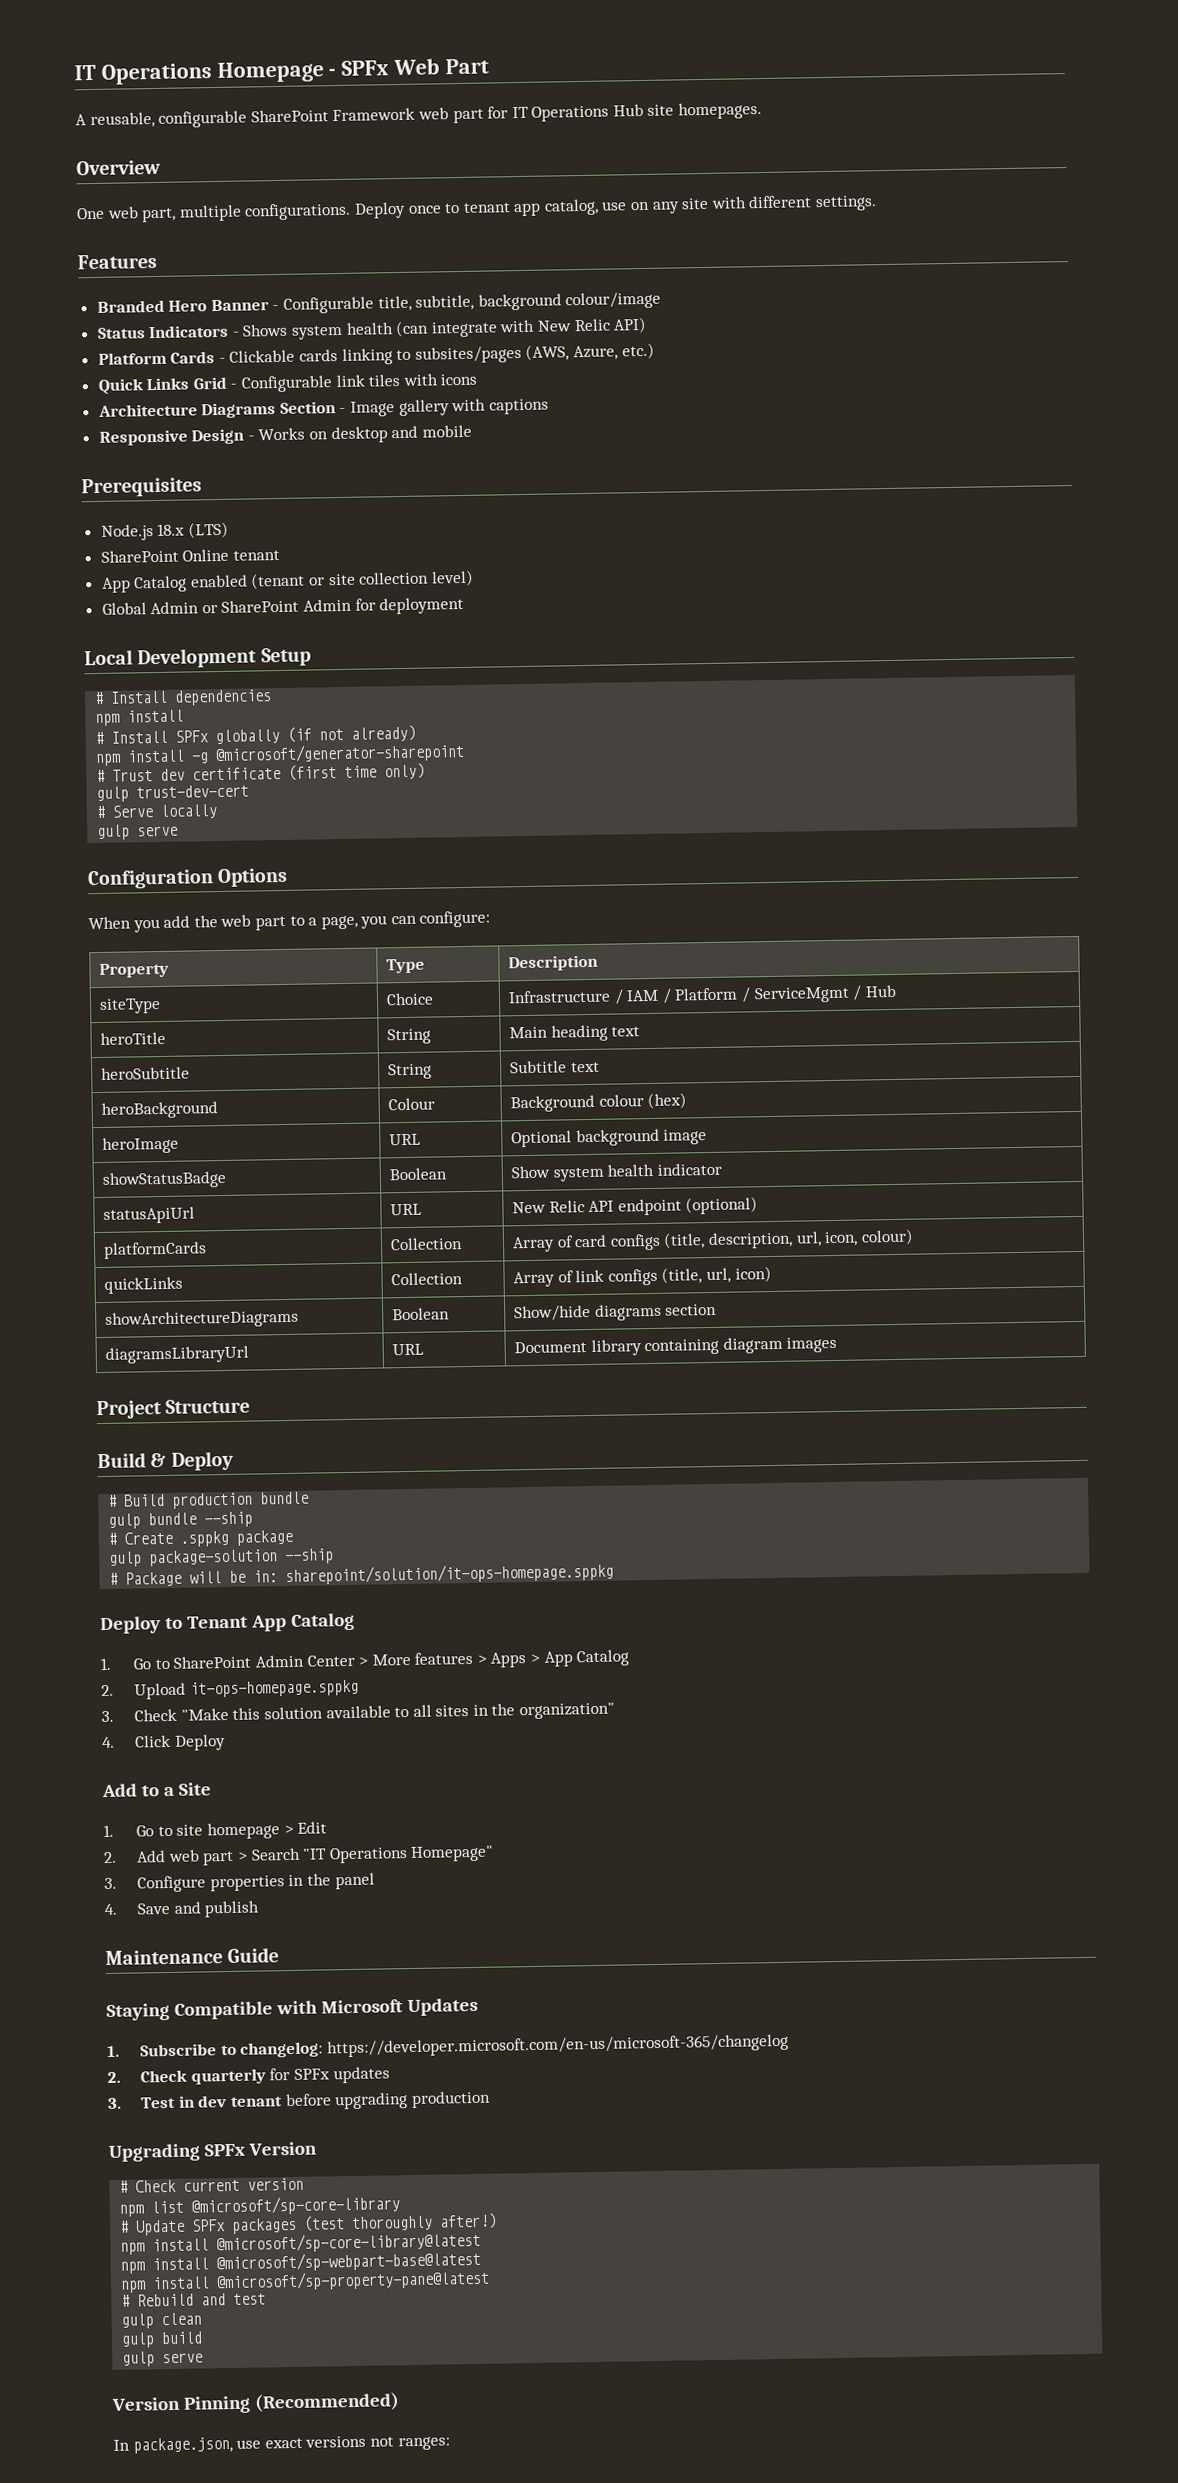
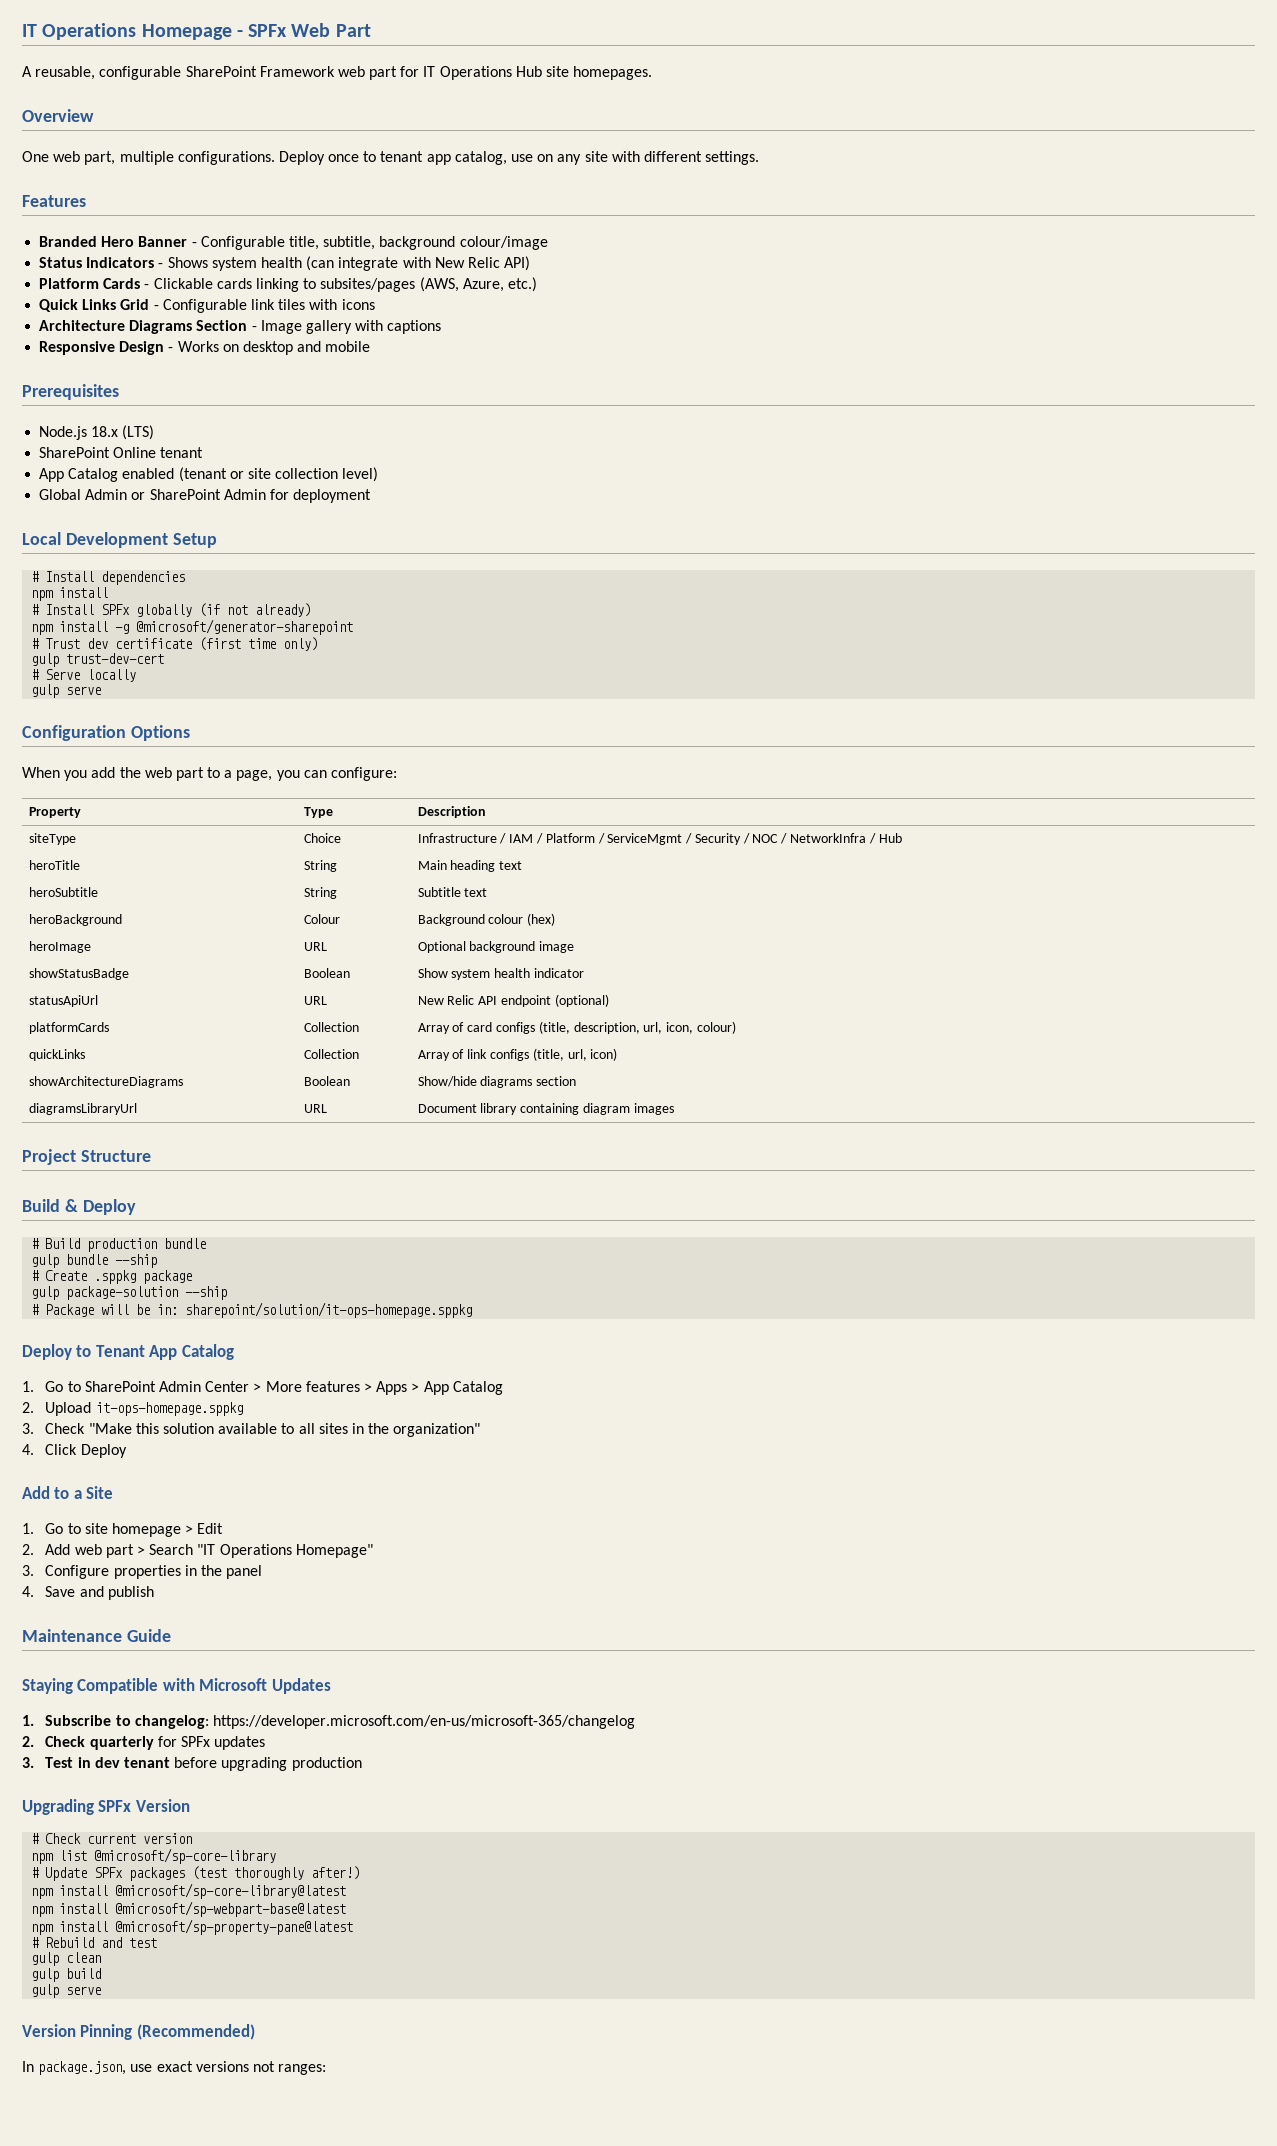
- siteType | Choice | Infrastructure / IAM / Platform / ServiceMgmt / Hub
+ siteType | Choice | Infrastructure / IAM / Platform / ServiceMgmt / Security / NOC / NetworkInfra / Hub

